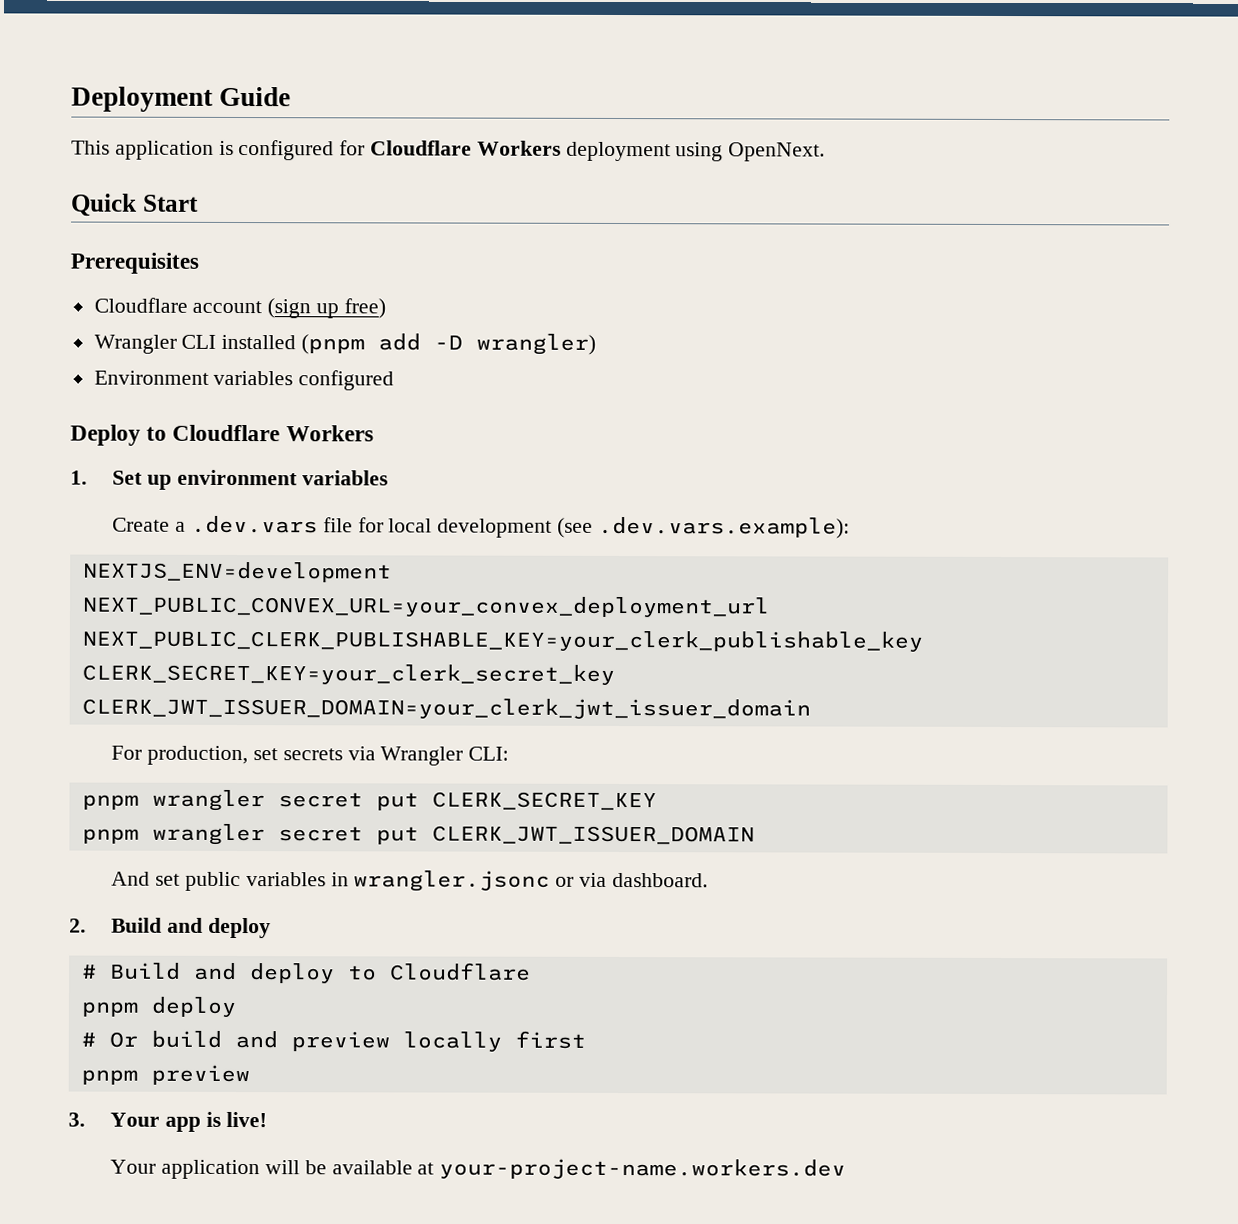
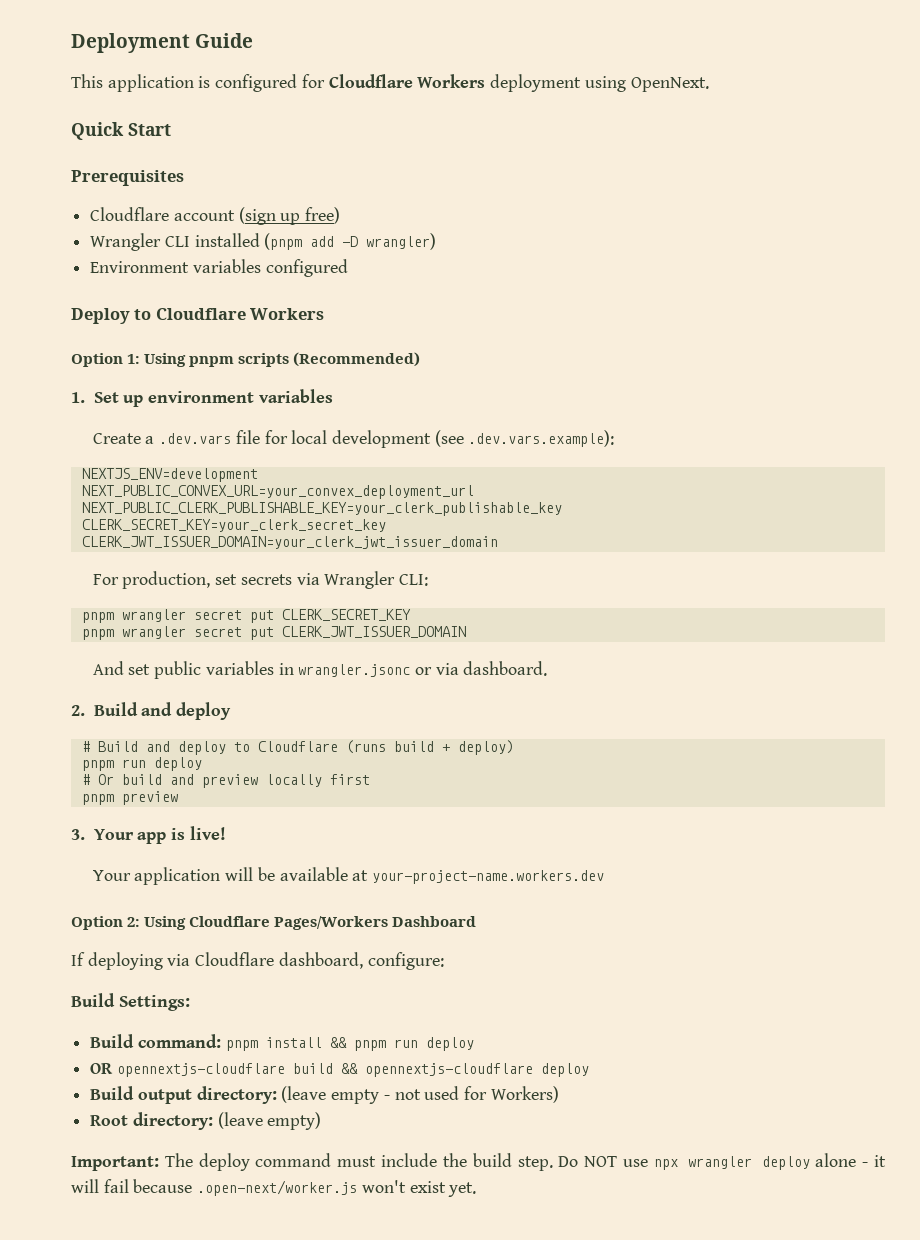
+ Option 1: Using pnpm scripts (Recommended)
- # Build and deploy to Cloudflare
- pnpm deploy
+ # Build and deploy to Cloudflare (runs build + deploy)
+ pnpm run deploy
+ Option 2: Using Cloudflare Pages/Workers Dashboard
+ If deploying via Cloudflare dashboard, configure:
+ Build Settings:
+ Build command: pnpm install && pnpm run deploy
+ OR opennextjs-cloudflare build && opennextjs-cloudflare deploy
+ Build output directory: (leave empty - not used for Workers)
+ Root directory: (leave empty)
+ Important: The deploy command must include the build step. Do NOT use npx wrangler deploy alone - it will fail because .open-next/worker.js won't exist yet.

